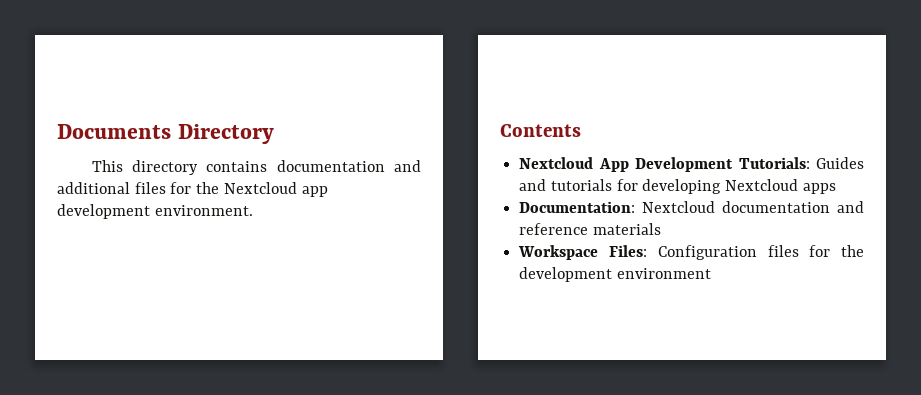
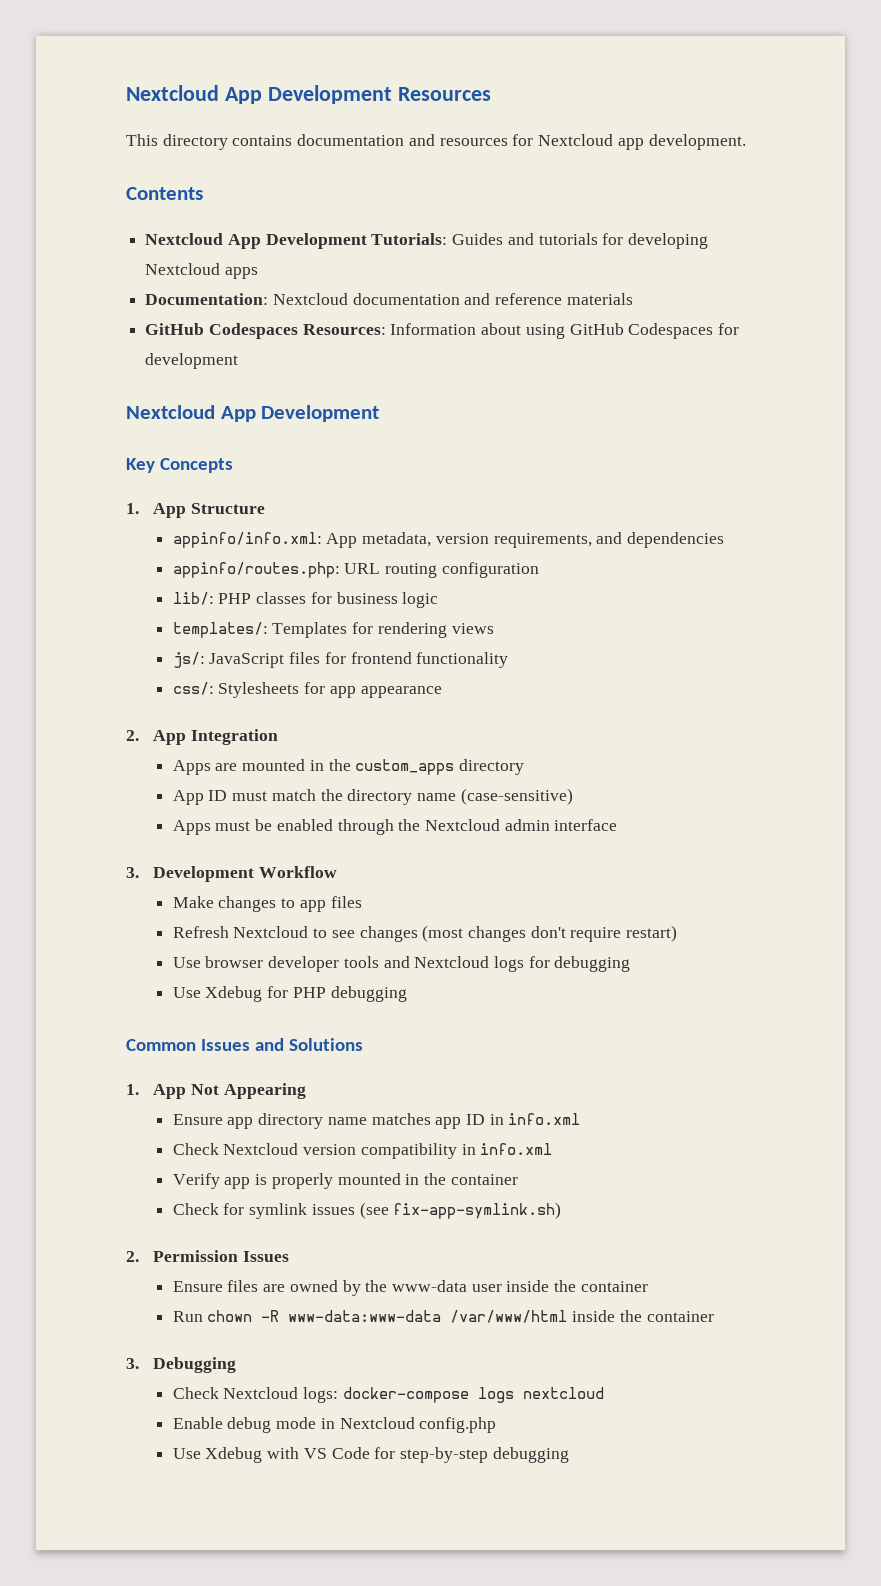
- Documents Directory
+ Nextcloud App Development Resources
- This directory contains documentation and additional files for the Nextcloud app development environment.
+ This directory contains documentation and resources for Nextcloud app development.
- Workspace Files: Configuration files for the development environment
+ GitHub Codespaces Resources: Information about using GitHub Codespaces for development
+ Nextcloud App Development
+ Key Concepts
+ 1. App Structure
+ appinfo/info.xml: App metadata, version requirements, and dependencies
+ appinfo/routes.php: URL routing configuration
+ lib/: PHP classes for business logic
+ templates/: Templates for rendering views
+ js/: JavaScript files for frontend functionality
+ css/: Stylesheets for app appearance
+ 2. App Integration
+ Apps are mounted in the custom_apps directory
+ App ID must match the directory name (case-sensitive)
+ Apps must be enabled through the Nextcloud admin interface
+ 3. Development Workflow
+ Make changes to app files
+ Refresh Nextcloud to see changes (most changes don't require restart)
+ Use browser developer tools and Nextcloud logs for debugging
+ Use Xdebug for PHP debugging
+ Common Issues and Solutions
+ 1. App Not Appearing
+ Ensure app directory name matches app ID in info.xml
+ Check Nextcloud version compatibility in info.xml
+ Verify app is properly mounted in the container
+ Check for symlink issues (see fix-app-symlink.sh)
+ 2. Permission Issues
+ Ensure files are owned by the www-data user inside the container
+ Run chown -R www-data:www-data /var/www/html inside the container
+ 3. Debugging
+ Check Nextcloud logs: docker-compose logs nextcloud
+ Enable debug mode in Nextcloud config.php
+ Use Xdebug with VS Code for step-by-step debugging

